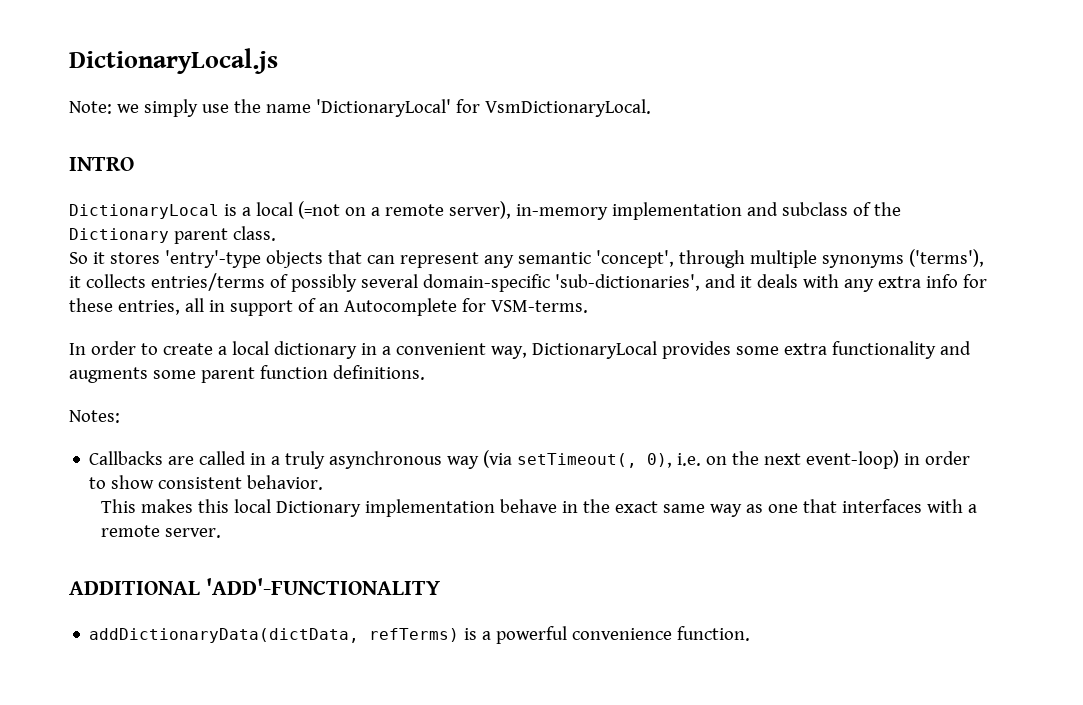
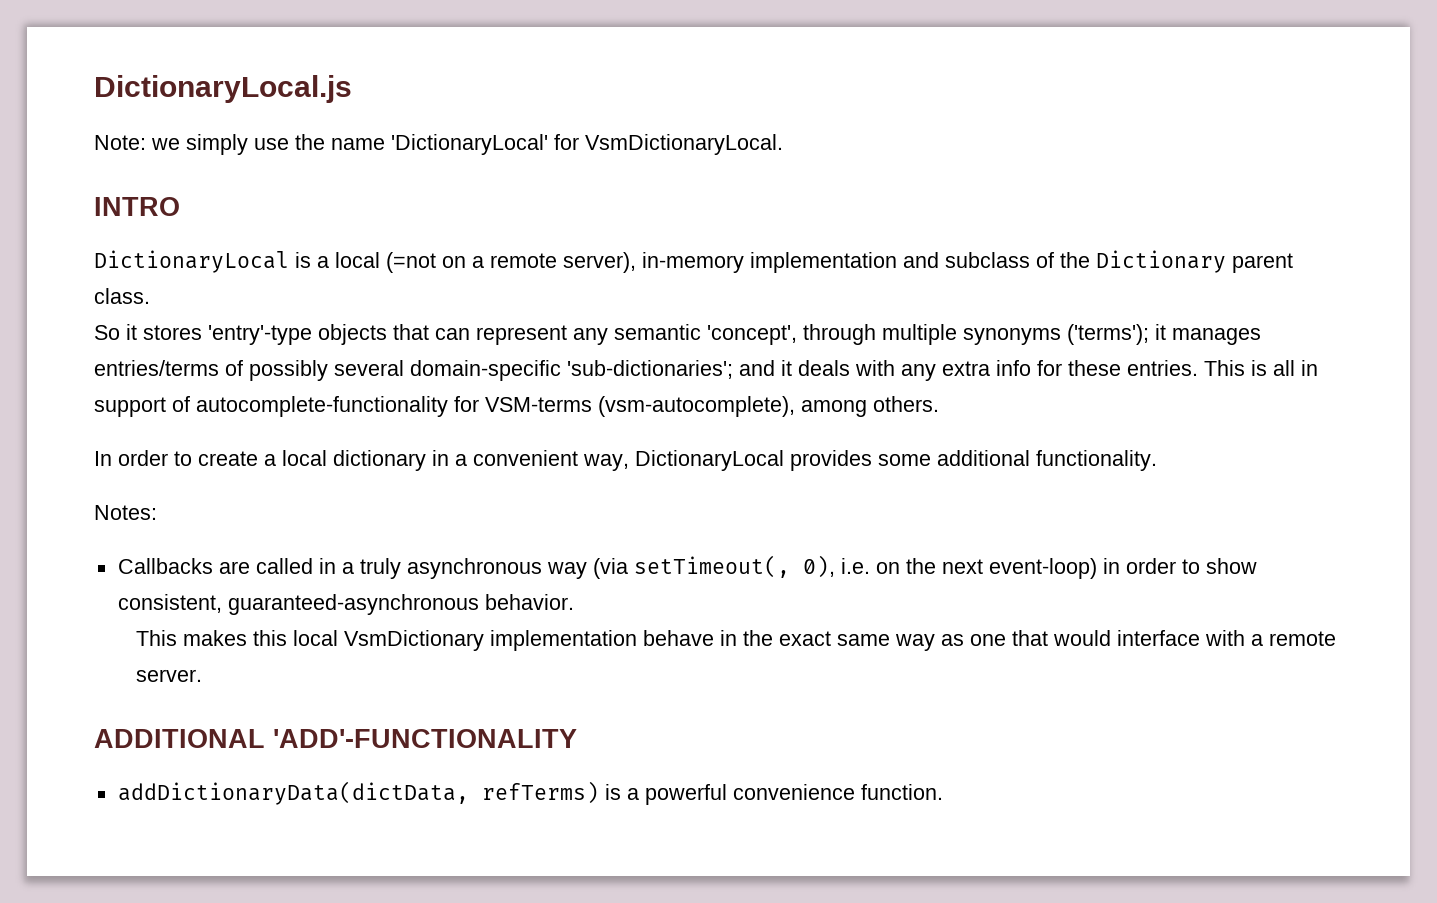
- So it stores 'entry'-type objects that can represent any semantic 'concept', through multiple synonyms ('terms'), it collects entries/terms of possibly several domain-specific 'sub-dictionaries', and it deals with any extra info for these entries, all in support of an Autocomplete for VSM-terms.
+ So it stores 'entry'-type objects that can represent any semantic 'concept', through multiple synonyms ('terms'); it manages entries/terms of possibly several domain-specific 'sub-dictionaries'; and it deals with any extra info for these entries. This is all in support of autocomplete-functionality for VSM-terms (vsm-autocomplete), among others.
- In order to create a local dictionary in a convenient way, DictionaryLocal provides some extra functionality and augments some parent function definitions.
+ In order to create a local dictionary in a convenient way, DictionaryLocal provides some additional functionality.
- Callbacks are called in a truly asynchronous way (via setTimeout(, 0), i.e. on the next event-loop) in order to show consistent behavior.
+ Callbacks are called in a truly asynchronous way (via setTimeout(, 0), i.e. on the next event-loop) in order to show consistent, guaranteed-asynchronous behavior.
- This makes this local Dictionary implementation behave in the exact same way as one that interfaces with a remote server.
+ This makes this local VsmDictionary implementation behave in the exact same way as one that would interface with a remote server.

